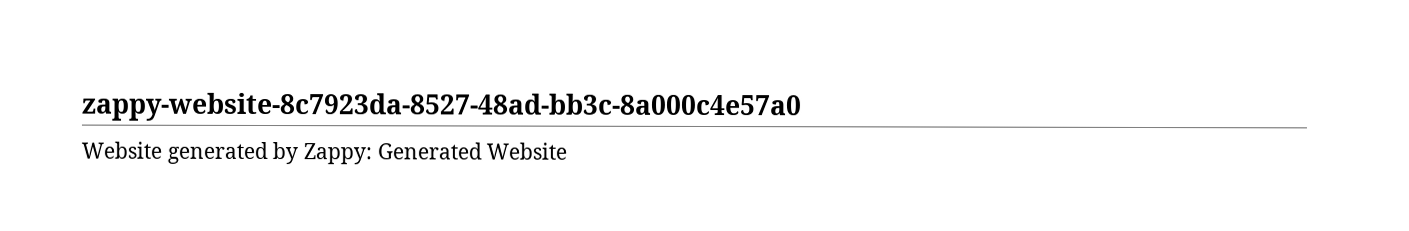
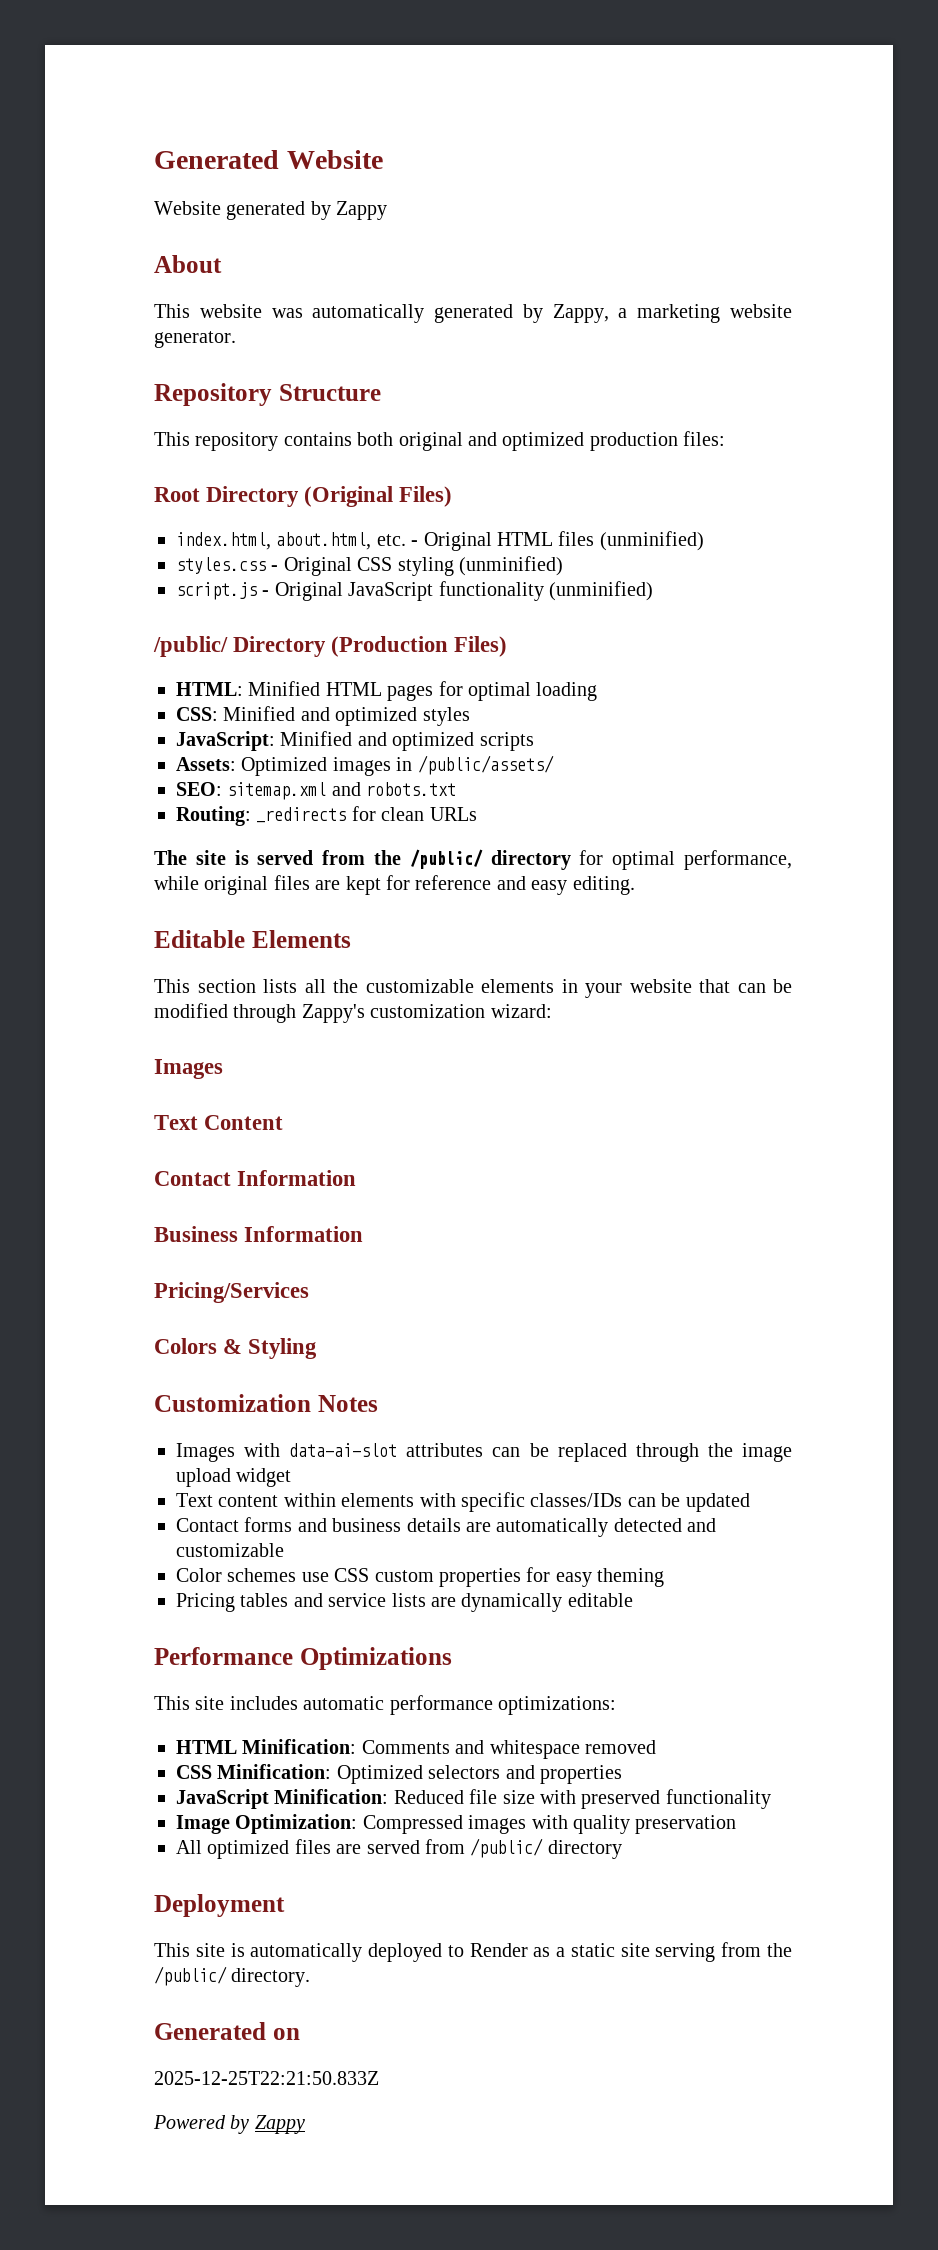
- zappy-website-8c7923da-8527-48ad-bb3c-8a000c4e57a0
+ Generated Website
- Website generated by Zappy: Generated Website
+ Website generated by Zappy
+ About
+ This website was automatically generated by Zappy, a marketing website generator.
+ Repository Structure
+ This repository contains both original and optimized production files:
+ Root Directory (Original Files)
+ index.html, about.html, etc. - Original HTML files (unminified)
+ styles.css - Original CSS styling (unminified)
+ script.js - Original JavaScript functionality (unminified)
+ /public/ Directory (Production Files)
+ HTML: Minified HTML pages for optimal loading
+ CSS: Minified and optimized styles
+ JavaScript: Minified and optimized scripts
+ Assets: Optimized images in /public/assets/
+ SEO: sitemap.xml and robots.txt
+ Routing: _redirects for clean URLs
+ The site is served from the /public/ directory for optimal performance, while original files are kept for reference and easy editing.
+ Editable Elements
+ This section lists all the customizable elements in your website that can be modified through Zappy's customization wizard:
+ Images
+ Text Content
+ Contact Information
+ Business Information
+ Pricing/Services
+ Colors & Styling
+ Customization Notes
+ Images with data-ai-slot attributes can be replaced through the image upload widget
+ Text content within elements with specific classes/IDs can be updated
+ Contact forms and business details are automatically detected and customizable
+ Color schemes use CSS custom properties for easy theming
+ Pricing tables and service lists are dynamically editable
+ Performance Optimizations
+ This site includes automatic performance optimizations:
+ HTML Minification: Comments and whitespace removed
+ CSS Minification: Optimized selectors and properties
+ JavaScript Minification: Reduced file size with preserved functionality
+ Image Optimization: Compressed images with quality preservation
+ All optimized files are served from /public/ directory
+ Deployment
+ This site is automatically deployed to Render as a static site serving from the /public/ directory.
+ Generated on
+ 2025-12-25T22:21:50.833Z
+ Powered by Zappy

